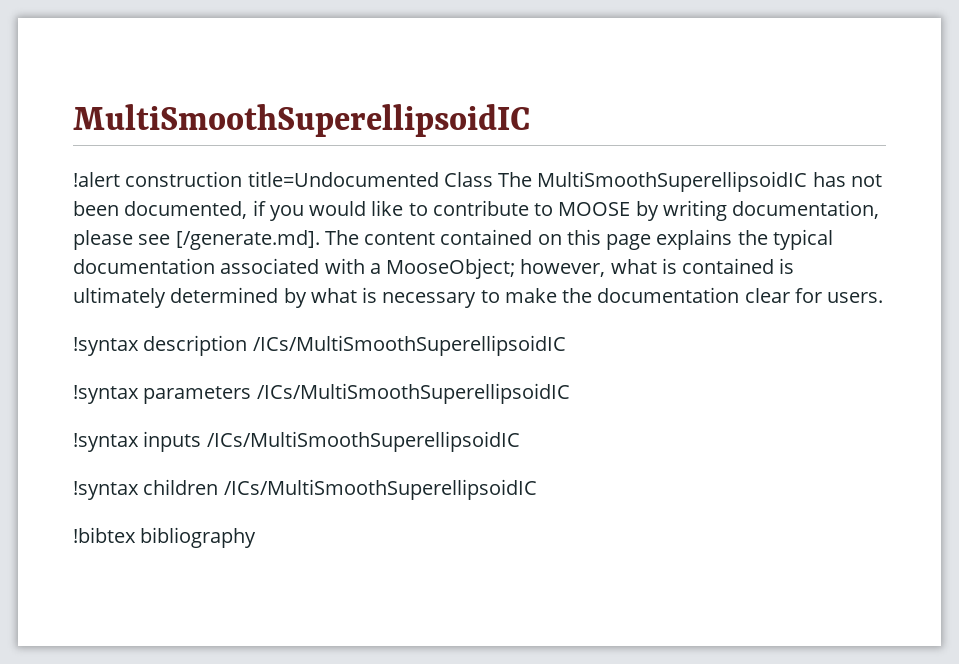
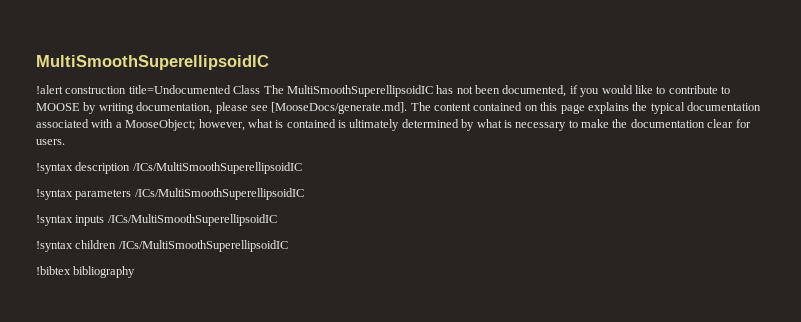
- !alert construction title=Undocumented Class The MultiSmoothSuperellipsoidIC has not been documented, if you would like to contribute to MOOSE by writing documentation, please see [/generate.md]. The content contained on this page explains the typical documentation associated with a MooseObject; however, what is contained is ultimately determined by what is necessary to make the documentation clear for users.
+ !alert construction title=Undocumented Class The MultiSmoothSuperellipsoidIC has not been documented, if you would like to contribute to MOOSE by writing documentation, please see [MooseDocs/generate.md]. The content contained on this page explains the typical documentation associated with a MooseObject; however, what is contained is ultimately determined by what is necessary to make the documentation clear for users.

